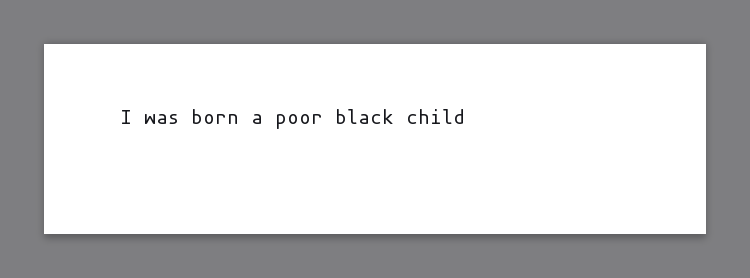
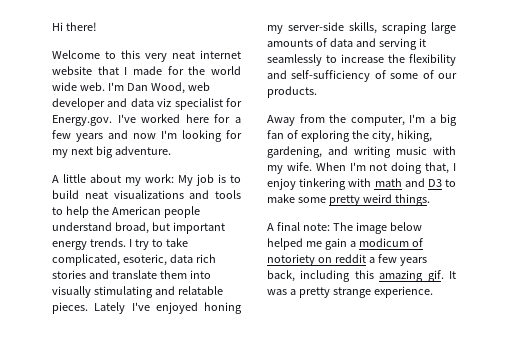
- I was born a poor black child
+ Hi there!
+ Welcome to this very neat internet website that I made for the world wide web. I'm Dan Wood, web developer and data viz specialist for Energy.gov. I've worked here for a few years and now I'm looking for my next big adventure.
+ A little about my work: My job is to build neat visualizations and tools to help the American people understand broad, but important energy trends. I try to take complicated, esoteric, data rich stories and translate them into visually stimulating and relatable pieces. Lately I've enjoyed honing my server-side skills, scraping large amounts of data and serving it seamlessly to increase the flexibility and self-sufficiency of some of our products.
+ Away from the computer, I'm a big fan of exploring the city, hiking, gardening, and writing music with my wife. When I'm not doing that, I enjoy tinkering with math and D3 to make some pretty weird things.
+ A final note: The image below helped me gain a modicum of notoriety on reddit a few years back, including this amazing gif. It was a pretty strange experience.

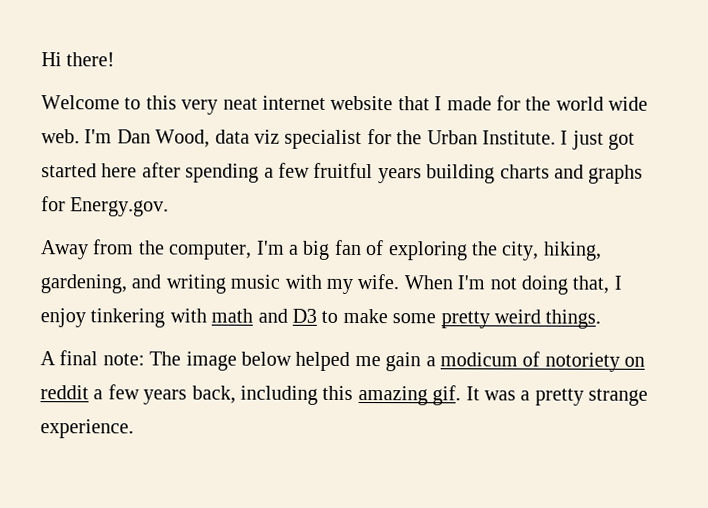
- I'm Dan Wood, web developer and data viz specialist for Energy.gov. I've worked here for a few years and now I'm looking for my next big adventure.
- A little about my work: My job is to build neat visualizations and tools to help the American people understand broad, but important energy trends. I try to take complicated, esoteric, data rich stories and translate them into visually stimulating and relatable pieces. Lately I've enjoyed honing my server-side skills, scraping large amounts of data and serving it seamlessly to increase the flexibility and self-sufficiency of some of our products.
+ I'm Dan Wood, data viz specialist for the Urban Institute. I just got started here after spending a few fruitful years building charts and graphs for Energy.gov.

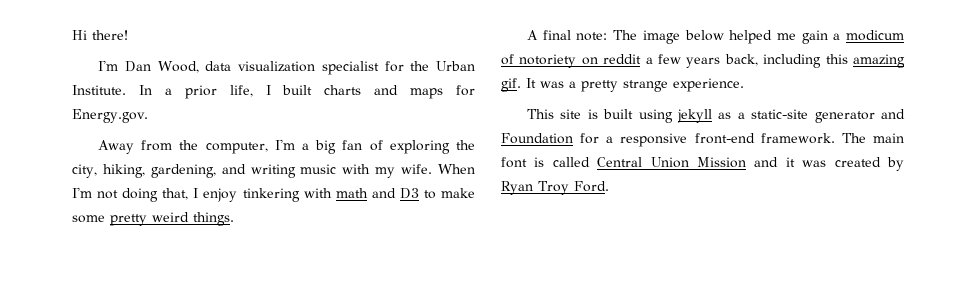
- Welcome to this very neat internet website that I made for the world wide web. I'm Dan Wood, data viz specialist for the Urban Institute.
+ I'm Dan Wood, data visualization specialist for the Urban Institute.
- I just got started here after spending a few fruitful years building charts and graphs for Energy.gov.
+ In a prior life, I built charts and maps for Energy.gov.
+ This site is built using jekyll as a static-site generator and Foundation for a responsive front-end framework. The main font is called Central Union Mission and it was created by Ryan Troy Ford.

